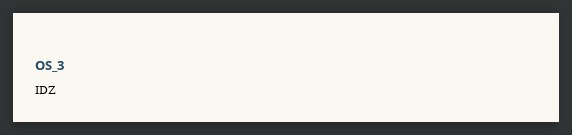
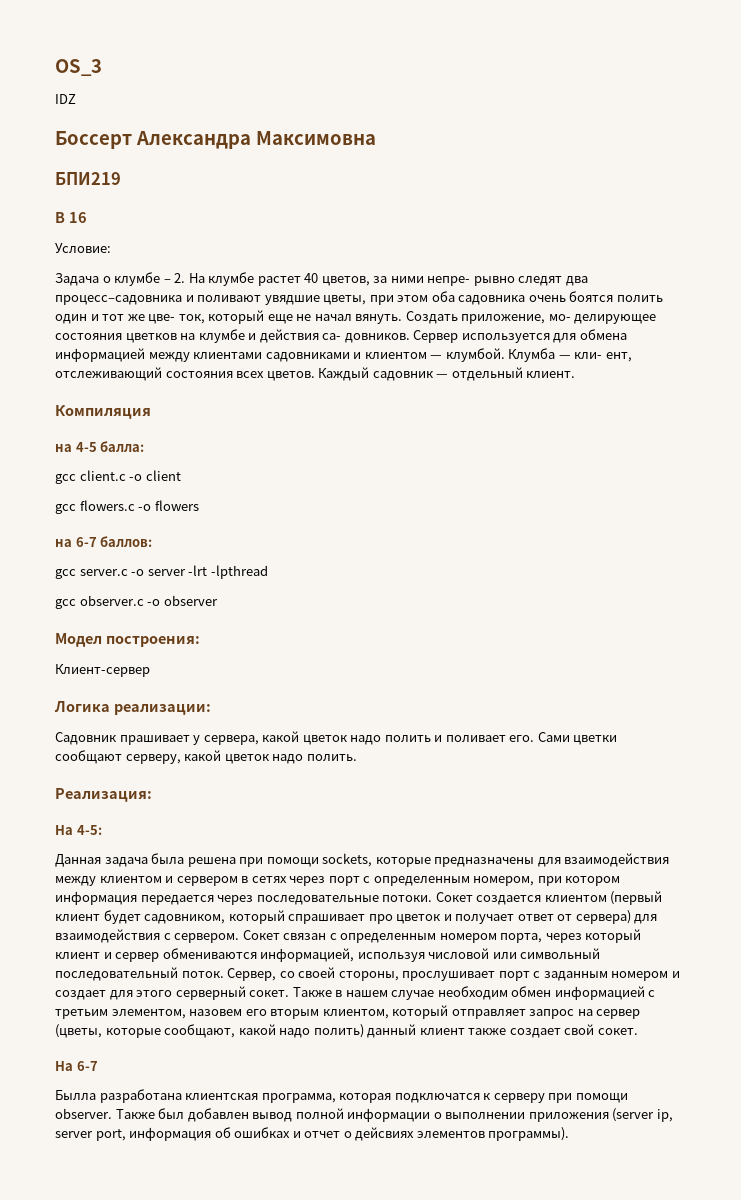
+ Боссерт Александра Максимовна
+ БПИ219
+ В 16
+ Условие:
+ Задача о клумбе – 2. На клумбе растет 40 цветов, за ними непре- рывно следят два процесс–садовника и поливают увядшие цветы, при этом оба садовника очень боятся полить один и тот же цве- ток, который еще не начал вянуть. Создать приложение, мо- делирующее состояния цветков на клумбе и действия са- довников. Сервер используется для обмена информацией между клиентами садовниками и клиентом — клумбой. Клумба — кли- ент, отслеживающий состояния всех цветов. Каждый садовник — отдельный клиент.
+ Компиляция
+ на 4-5 балла:
+ gcc client.c -o client
+ gcc flowers.c -o flowers
+ на 6-7 баллов:
+ gcc server.c -o server -lrt -lpthread
+ gcc observer.c -o observer
+ Модел построения:
+ Клиент-сервер
+ Логика реализации:
+ Садовник прашивает у сервера, какой цветок надо полить и поливает его. Сами цветки сообщают серверу, какой цветок надо полить.
+ Реализация:
+ На 4-5:
+ Данная задача была решена при помощи sockets, которые предназначены для взаимодействия между клиентом и сервером в сетях через порт с определенным номером, при котором информация передается через последовательные потоки. Сокет создается клиентом (первый клиент будет садовником, который спрашивает про цветок и получает ответ от сервера) для взаимодействия с сервером. Сокет связан с определенным номером порта, через который клиент и сервер обмениваются информацией, используя числовой или символьный последовательный поток. Сервер, со своей стороны, прослушивает порт с заданным номером и создает для этого серверный сокет. Также в нашем случае необходим обмен информацией с третьим элементом, назовем его вторым клиентом, который отправляет запрос на сервер (цветы, которые сообщают, какой надо полить) данный клиент также создает свой сокет.
+ На 6-7
+ Былла разработана клиентская программа, которая подключатся к серверу при помощи observer. Также был добавлен вывод полной информации о выполнении приложения (server ip, server port, информация об ошибках и отчет о дейсвиях элементов программы).

